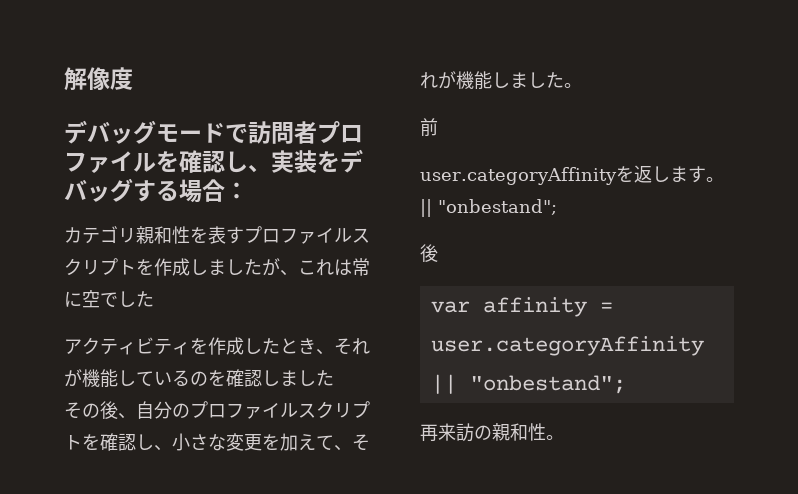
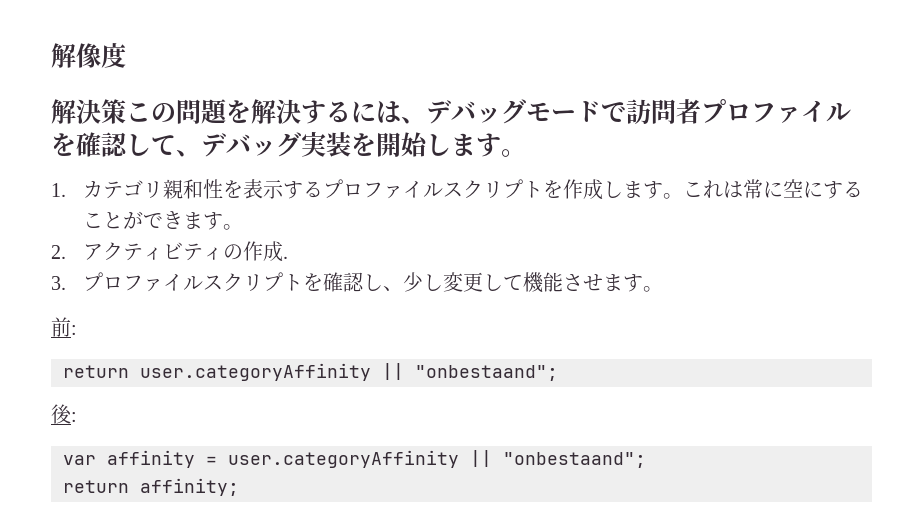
- デバッグモードで訪問者プロファイルを確認し、実装をデバッグする場合：
- カテゴリ親和性を表すプロファイルスクリプトを作成しましたが、これは常に空でした
- アクティビティを作成したとき、それが機能しているのを確認しました
- その後、自分のプロファイルスクリプトを確認し、小さな変更を加えて、それが機能しました。
- 前
- user.categoryAffinityを返します。|| "onbestand";
- 後
+ 解決策この問題を解決するには、デバッグモードで訪問者プロファイルを確認して、デバッグ実装を開始します。
+ 1.カテゴリ親和性を表示するプロファイルスクリプトを作成します。これは常に空にすることができます。
+ 2.アクティビティの作成.
+ 3.プロファイルスクリプトを確認し、少し変更して機能させます。
+ 前:
+ return user.categoryAffinity || "onbestaand";
+ 後:
- var affinity = user.categoryAffinity || "onbestand";
- 再来訪の親和性。
+ var affinity = user.categoryAffinity || "onbestaand";
+ return affinity;

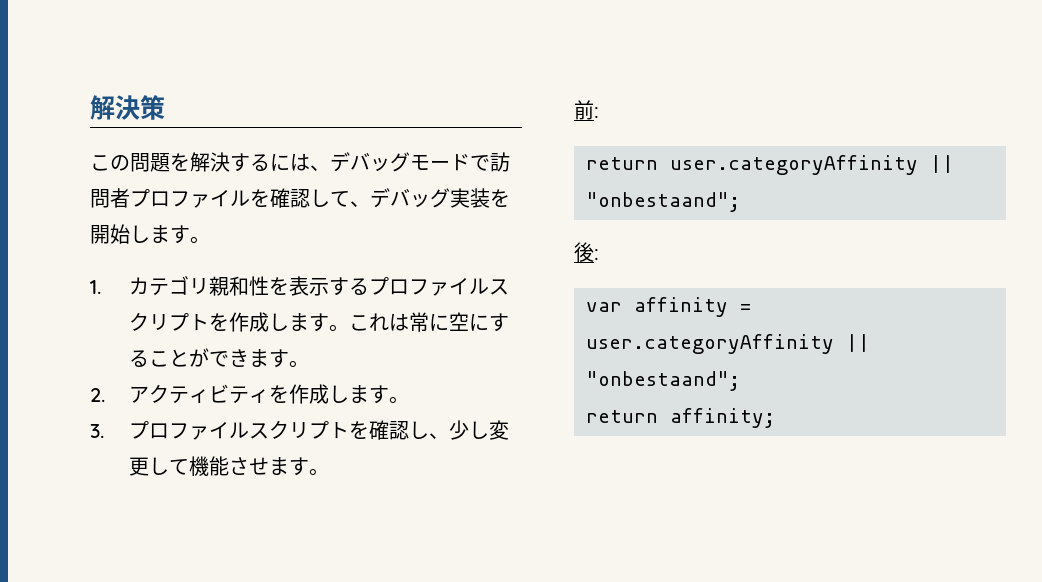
- 解像度
- 解決策この問題を解決するには、デバッグモードで訪問者プロファイルを確認して、デバッグ実装を開始します。
+ 解決策
+ この問題を解決するには、デバッグモードで訪問者プロファイルを確認して、デバッグ実装を開始します。
- 2.アクティビティの作成.
+ 2.アクティビティを作成します。

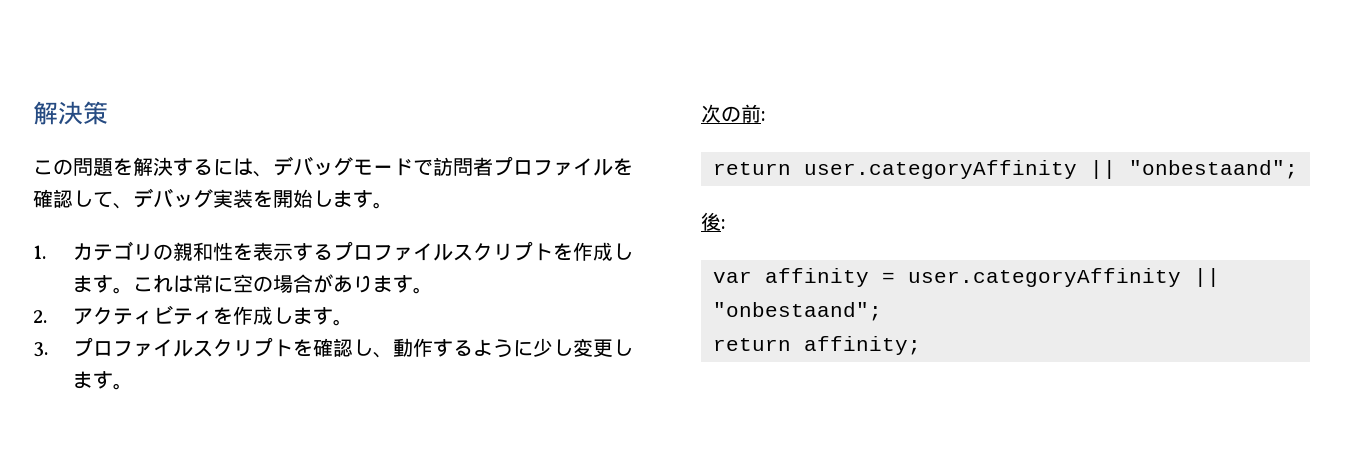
- 1.カテゴリ親和性を表示するプロファイルスクリプトを作成します。
+ 1.カテゴリの親和性を表示するプロファイルスクリプトを作成します。
- これは常に空にすることができます。
+ これは常に空の場合があります。
- 3.プロファイルスクリプトを確認し、少し変更して機能させます。
- 前:
+ 3.プロファイルスクリプトを確認し、動作するように少し変更します。
+ 次の前:

